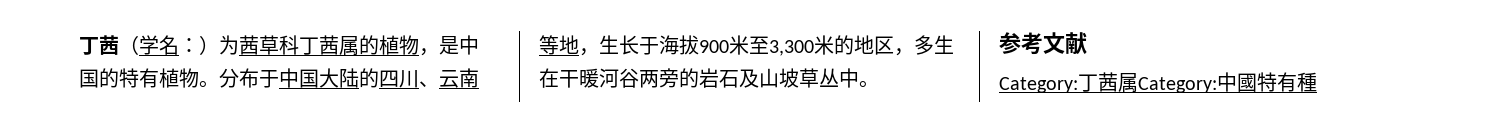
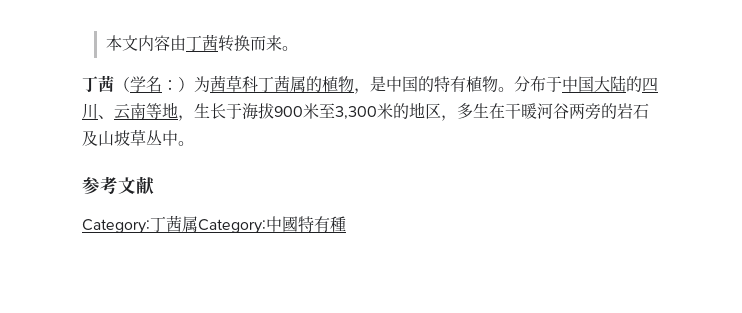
+ 本文内容由丁茜转换而来。

